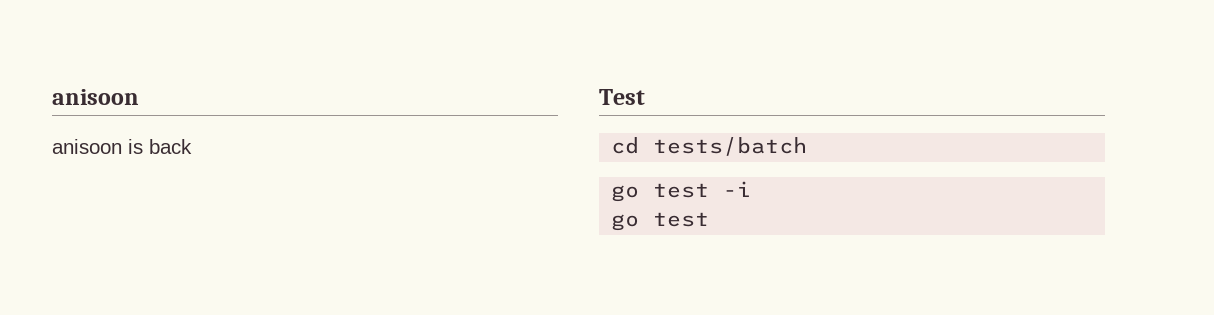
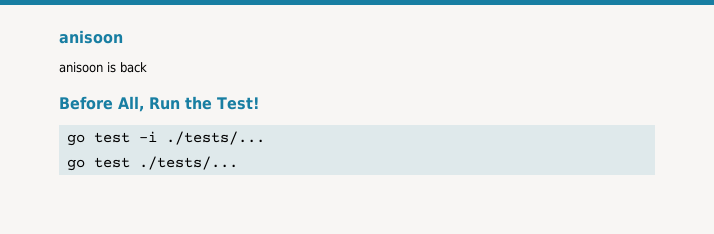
- Test
- cd tests/batch
+ Before All, Run the Test!
- go test -i
- go test
+ go test -i ./tests/...
+ go test ./tests/...

